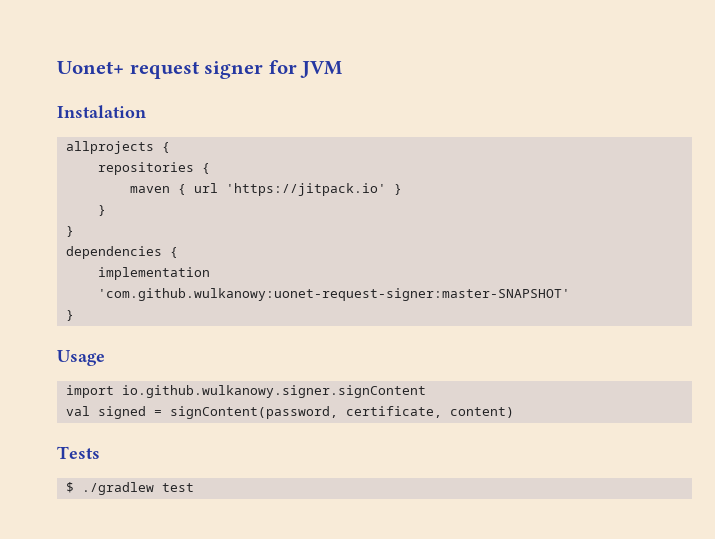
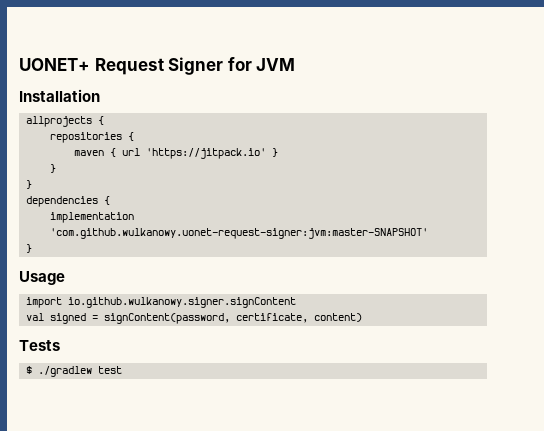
- Uonet+ request signer for JVM
+ UONET+ Request Signer for JVM
- Instalation
+ Installation
- implementation 'com.github.wulkanowy:uonet-request-signer:master-SNAPSHOT'
+ implementation 'com.github.wulkanowy.uonet-request-signer:jvm:master-SNAPSHOT'

